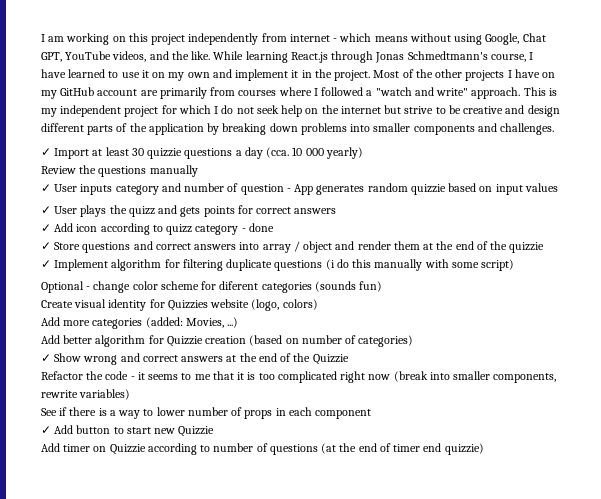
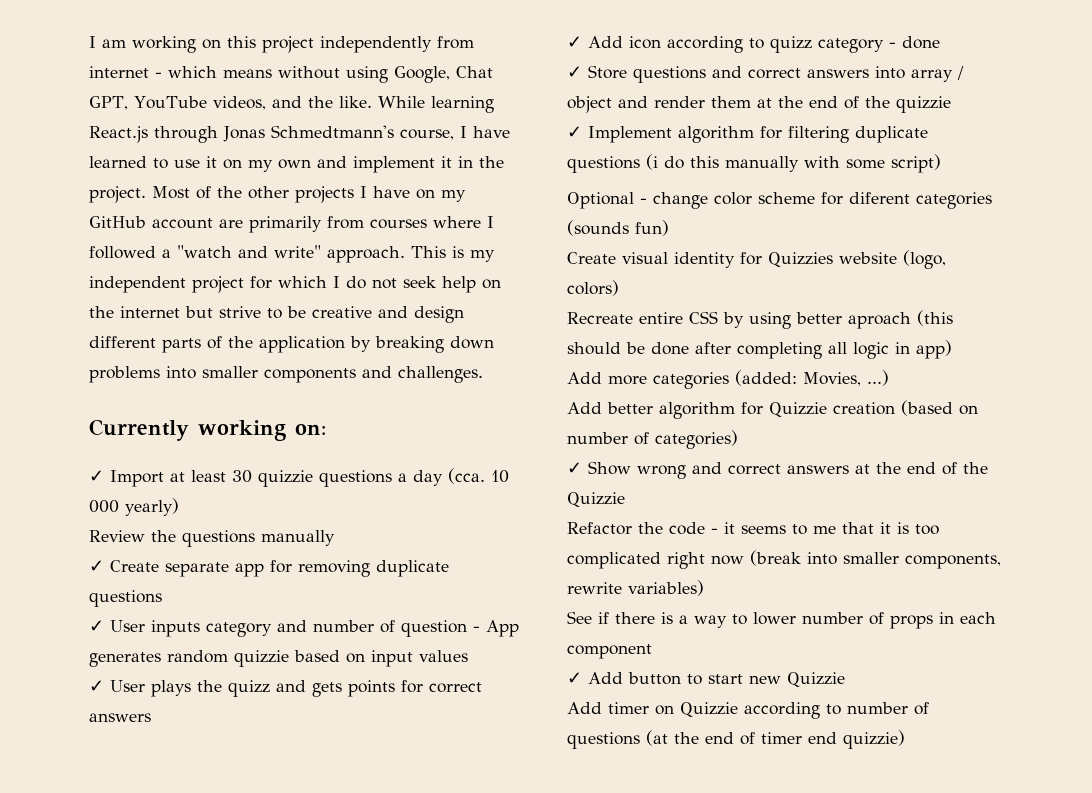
+ Currently working on:
+ ✓ Create separate app for removing duplicate questions
+ Recreate entire CSS by using better aproach (this should be done after completing all logic in app)

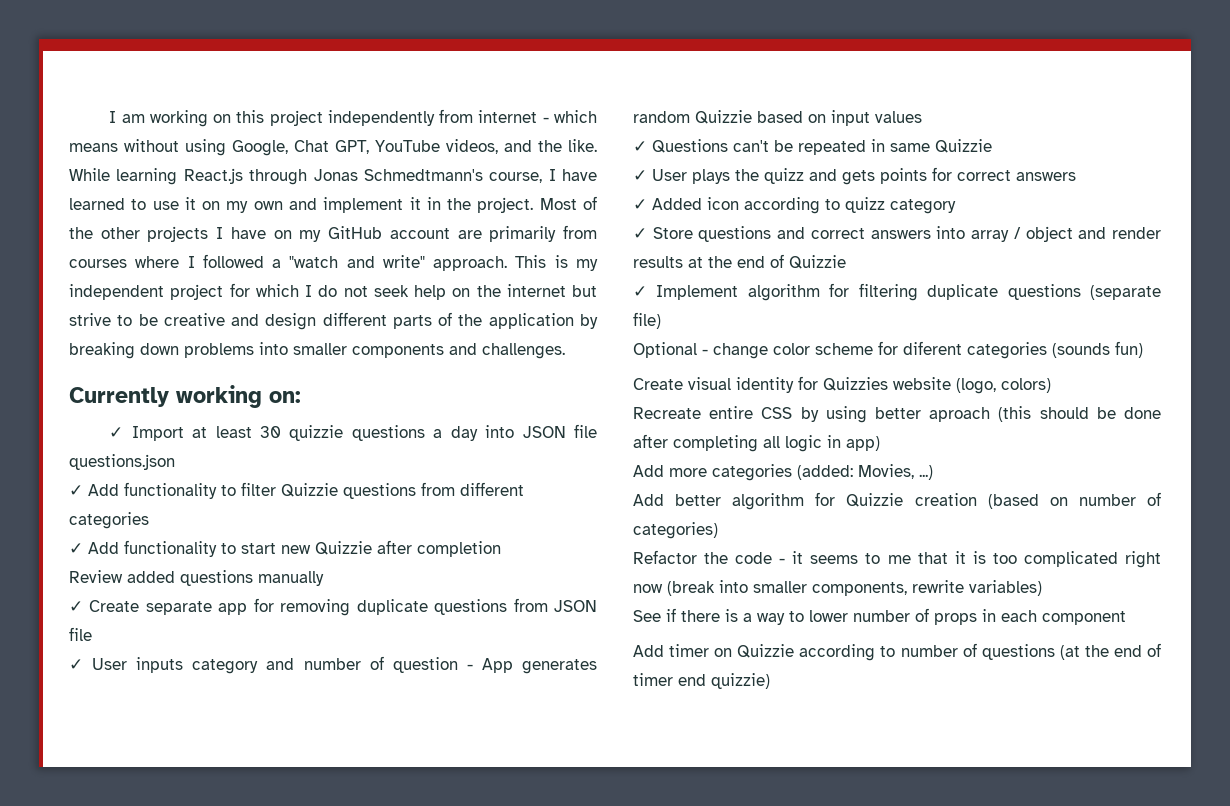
- ✓ Import at least 30 quizzie questions a day (cca. 10 000 yearly)
+ ✓ Import at least 30 quizzie questions a day into JSON file questions.json
+ ✓ Add functionality to filter Quizzie questions from different categories
+ ✓ Add functionality to start new Quizzie after completion
- Review the questions manually
+ Review added questions manually
- ✓ Create separate app for removing duplicate questions
+ ✓ Create separate app for removing duplicate questions from JSON file
- ✓ User inputs category and number of question - App generates random quizzie based on input values
+ ✓ User inputs category and number of question - App generates random Quizzie based on input values
+ ✓ Questions can't be repeated in same Quizzie
- ✓ Add icon according to quizz category - done
+ ✓ Added icon according to quizz category
- ✓ Store questions and correct answers into array / object and render them at the end of the quizzie
+ ✓ Store questions and correct answers into array / object and render results at the end of Quizzie
- ✓ Implement algorithm for filtering duplicate questions (i do this manually with some script)
+ ✓ Implement algorithm for filtering duplicate questions (separate file)
- ✓ Show wrong and correct answers at the end of the Quizzie
- ✓ Add button to start new Quizzie

